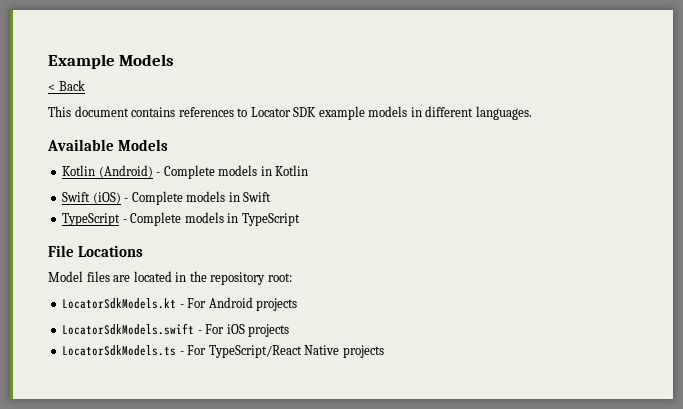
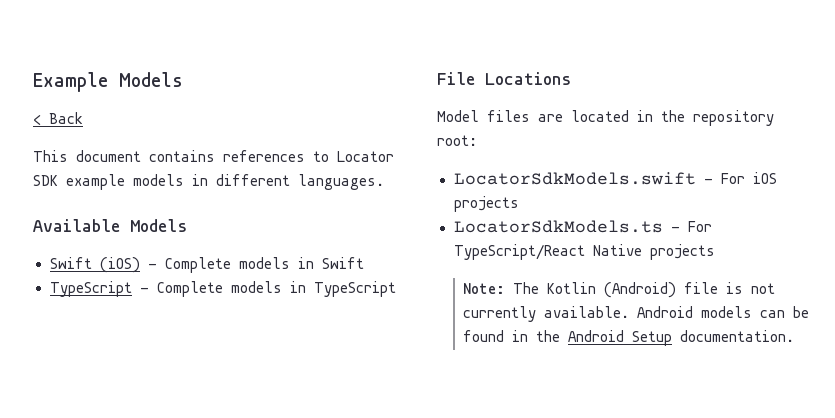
- Kotlin (Android) - Complete models in Kotlin
- LocatorSdkModels.kt - For Android projects
+ Note: The Kotlin (Android) file is not currently available. Android models can be found in the Android Setup documentation.

